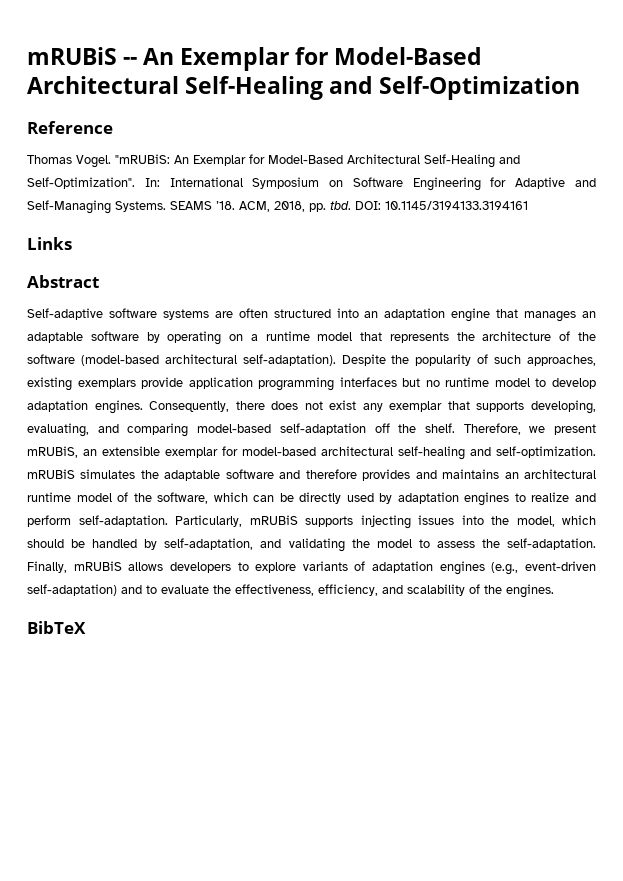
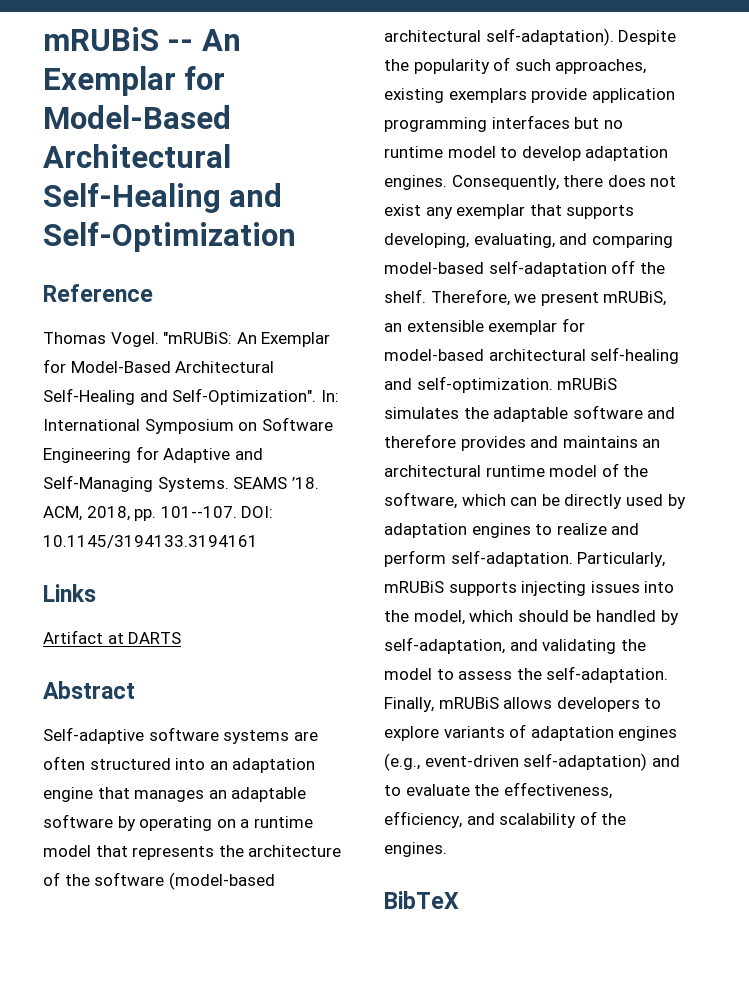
- ACM, 2018, pp. tbd.
+ ACM, 2018, pp. 101--107.
+ Artifact at DARTS

